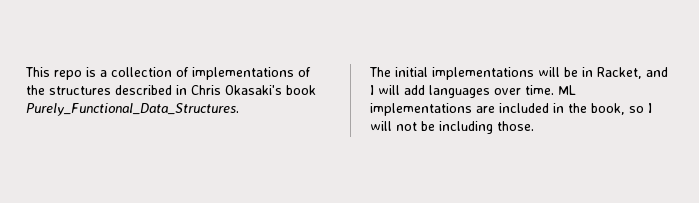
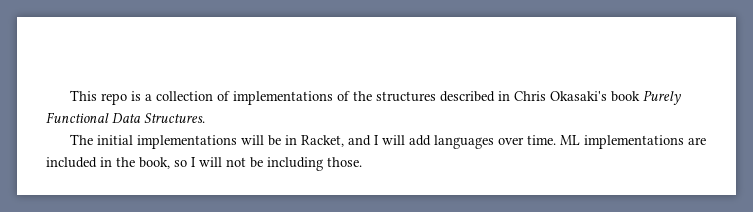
- This repo is a collection of implementations of the structures described in Chris Okasaki's book Purely_Functional_Data_Structures.
+ This repo is a collection of implementations of the structures described in Chris Okasaki's book Purely Functional Data Structures.

